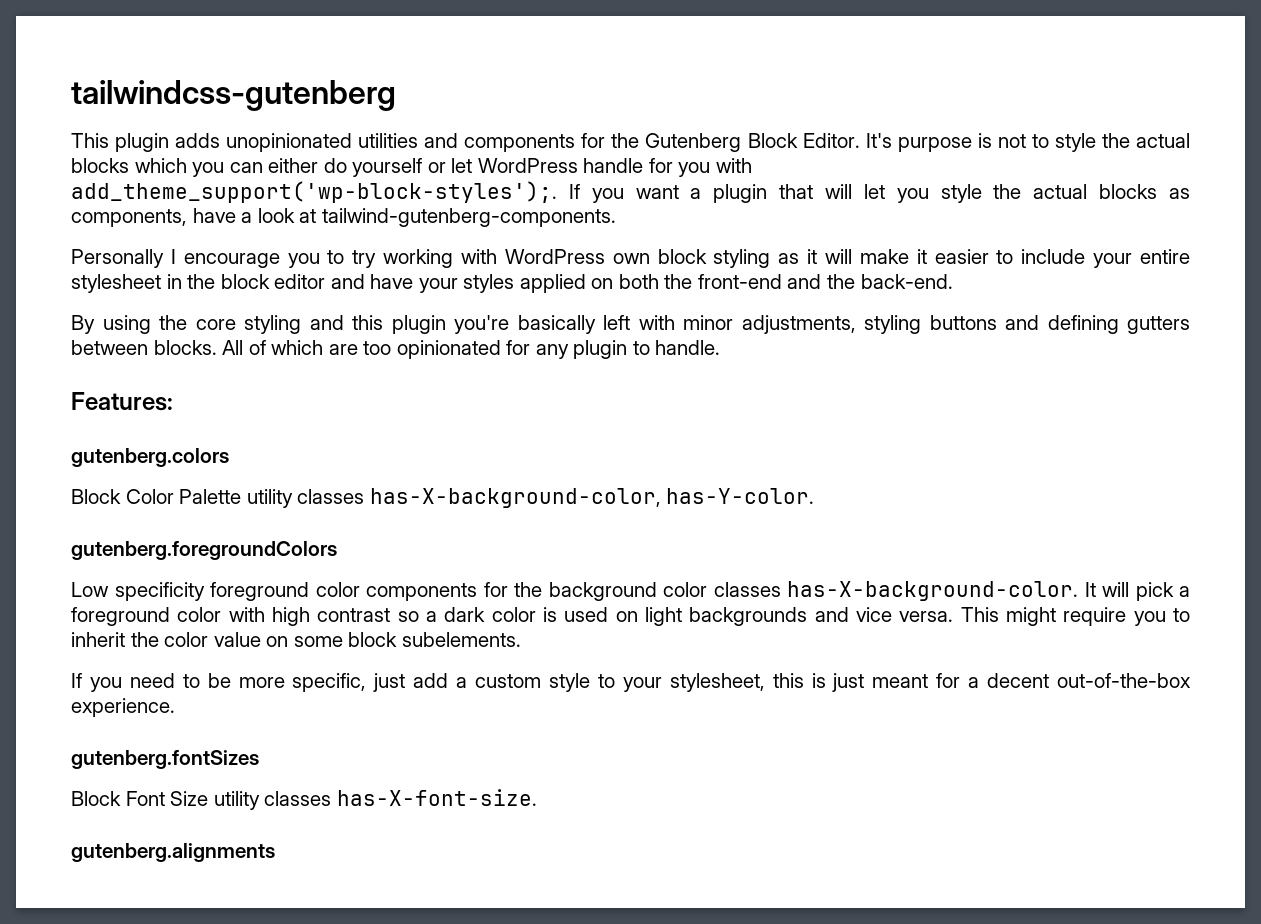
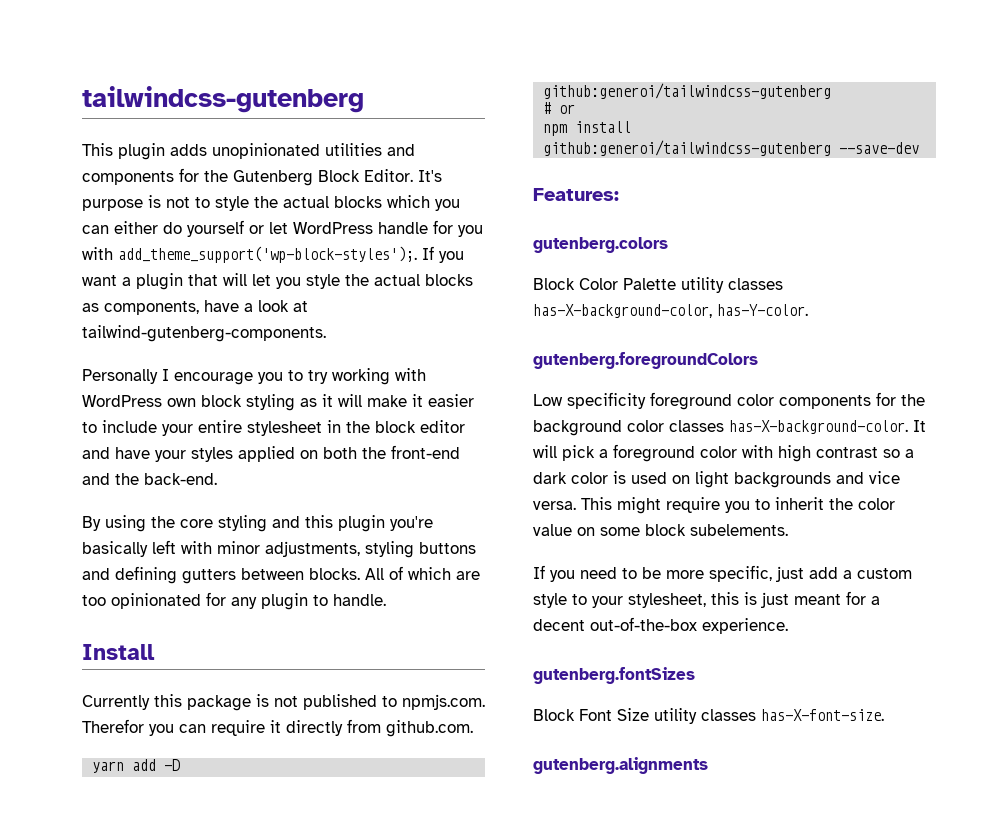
+ Install
+ Currently this package is not published to npmjs.com. Therefor you can require it directly from github.com.
+ yarn add -D github:generoi/tailwindcss-gutenberg
+ # or
+ npm install github:generoi/tailwindcss-gutenberg --save-dev

